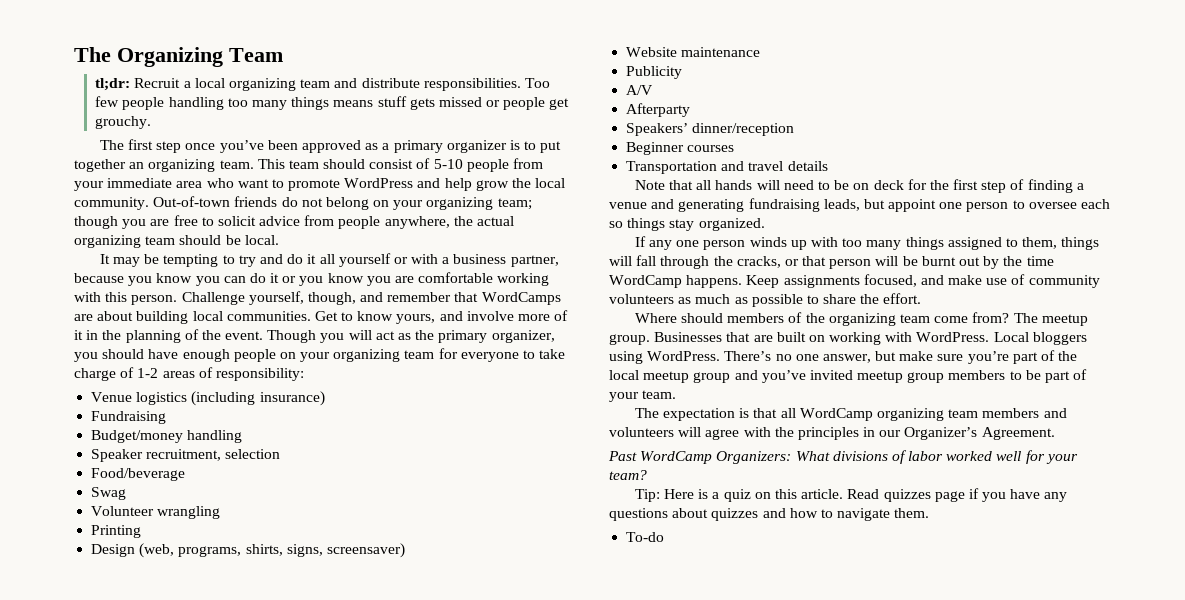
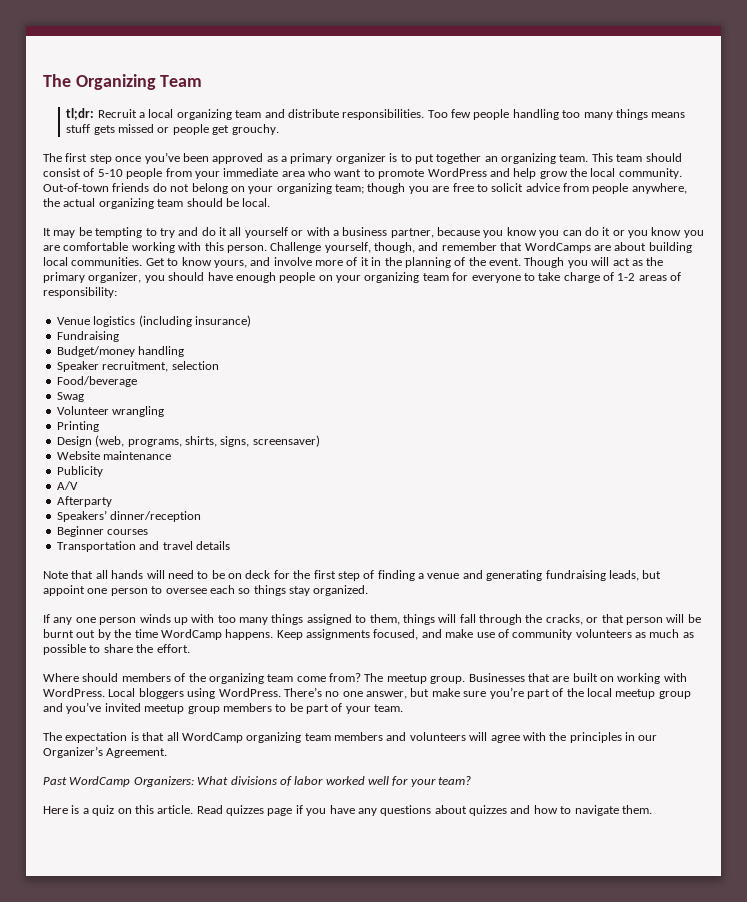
- Tip: Here is a quiz on this article.
+ Here is a quiz on this article.
- To-do

